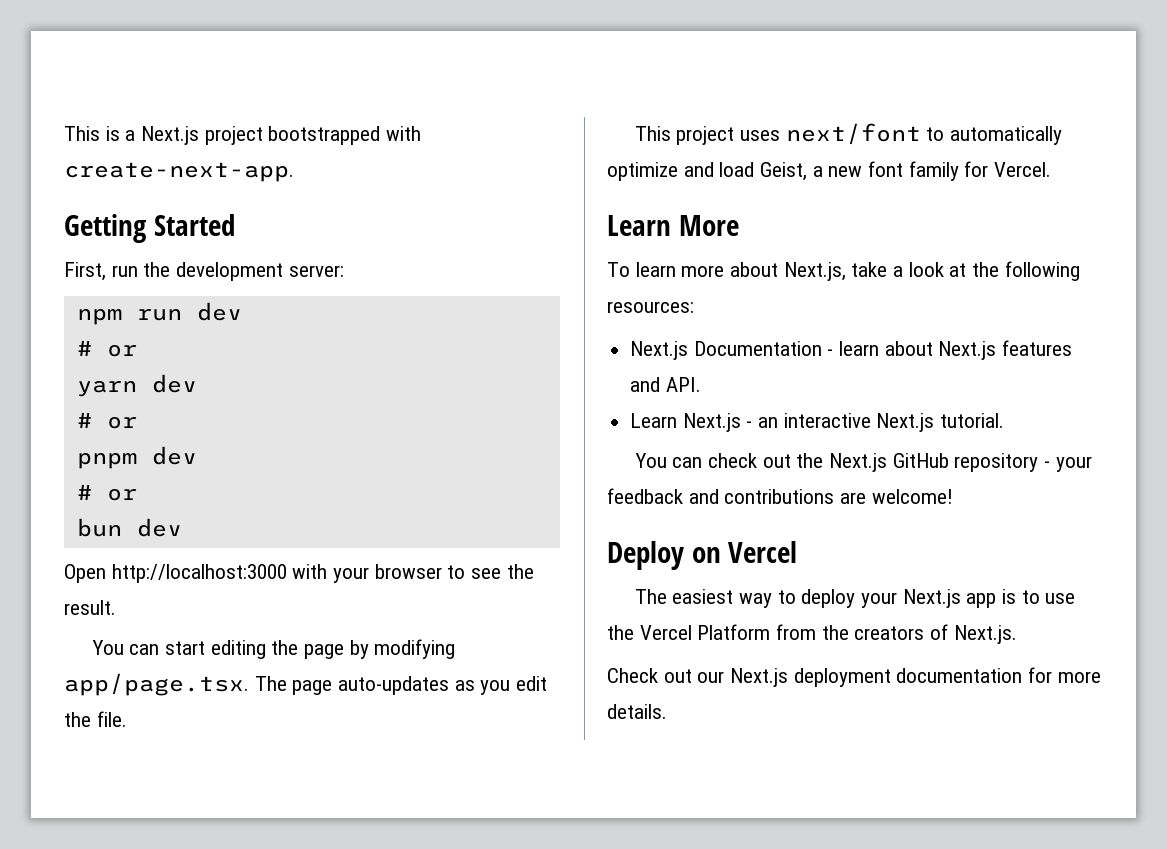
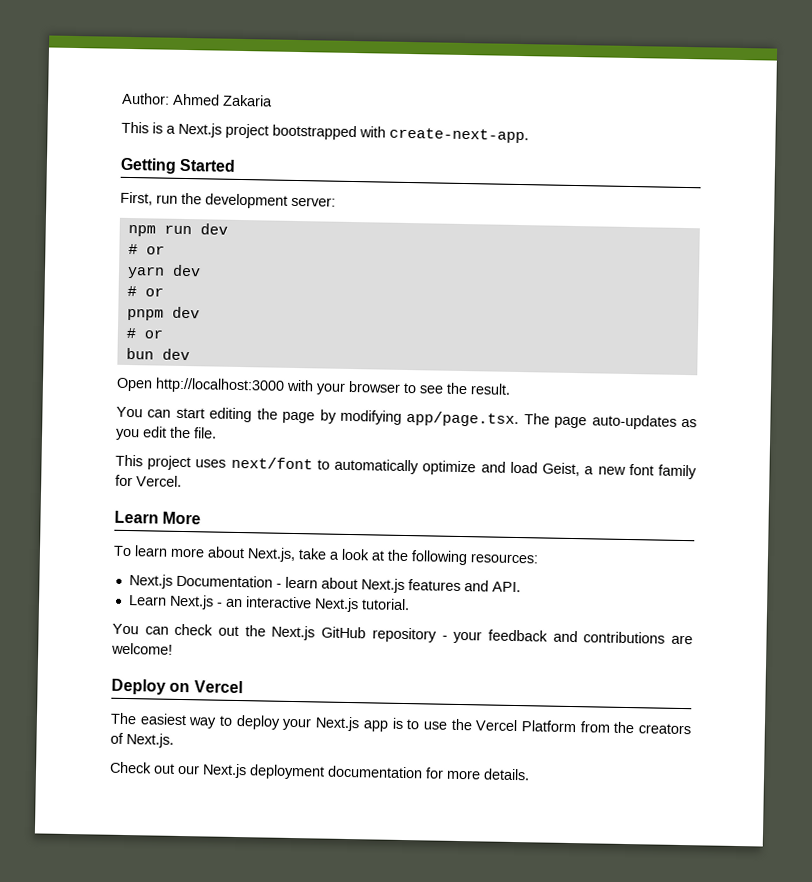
+ Author: Ahmed Zakaria

